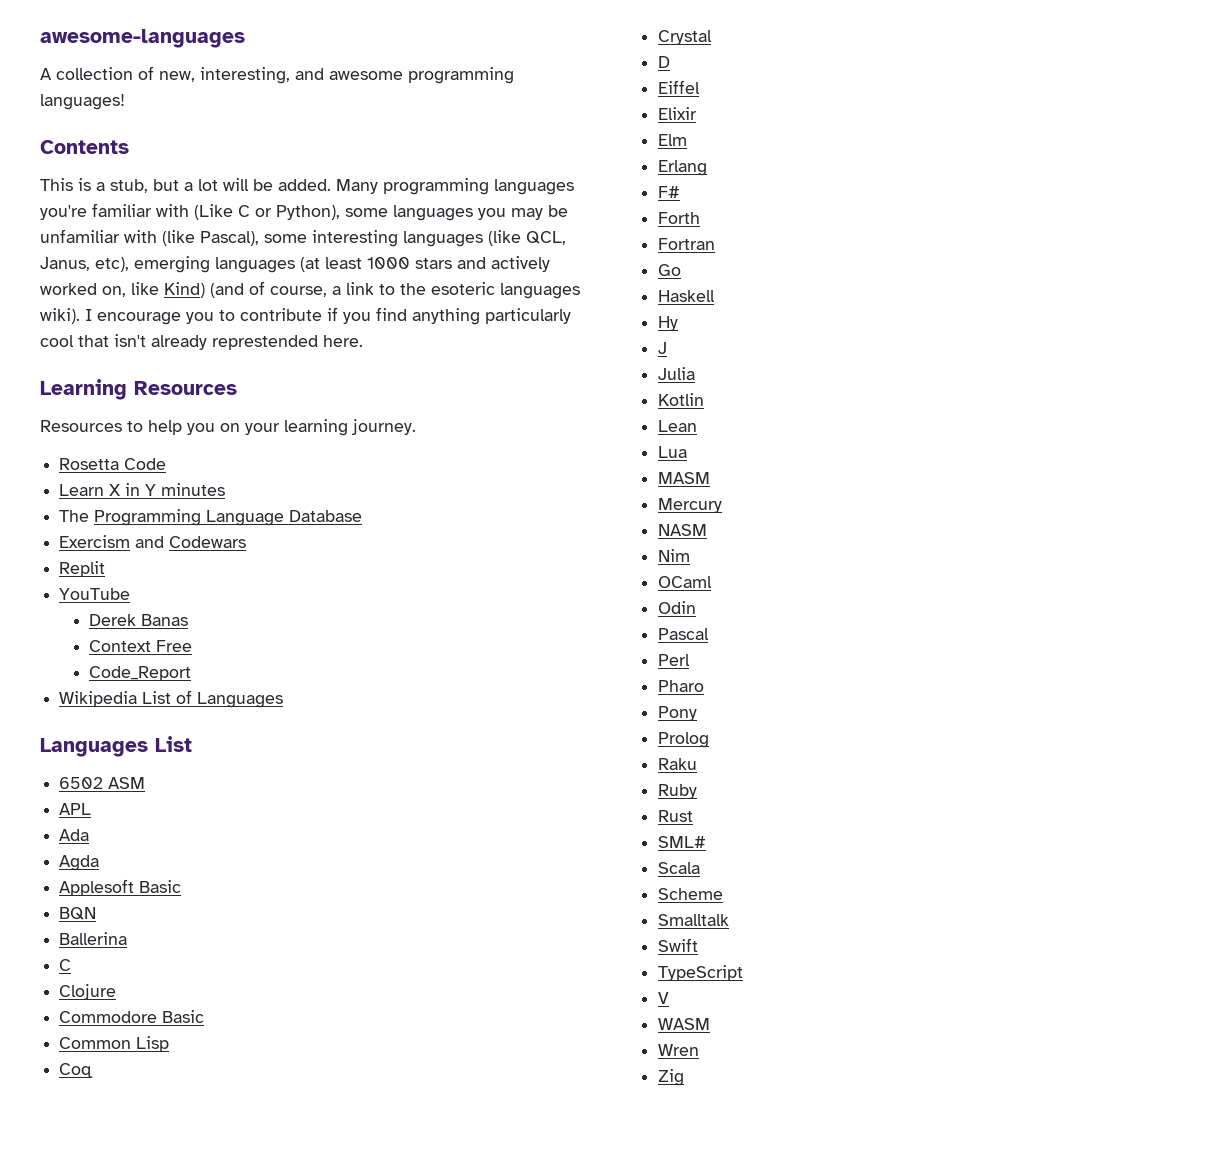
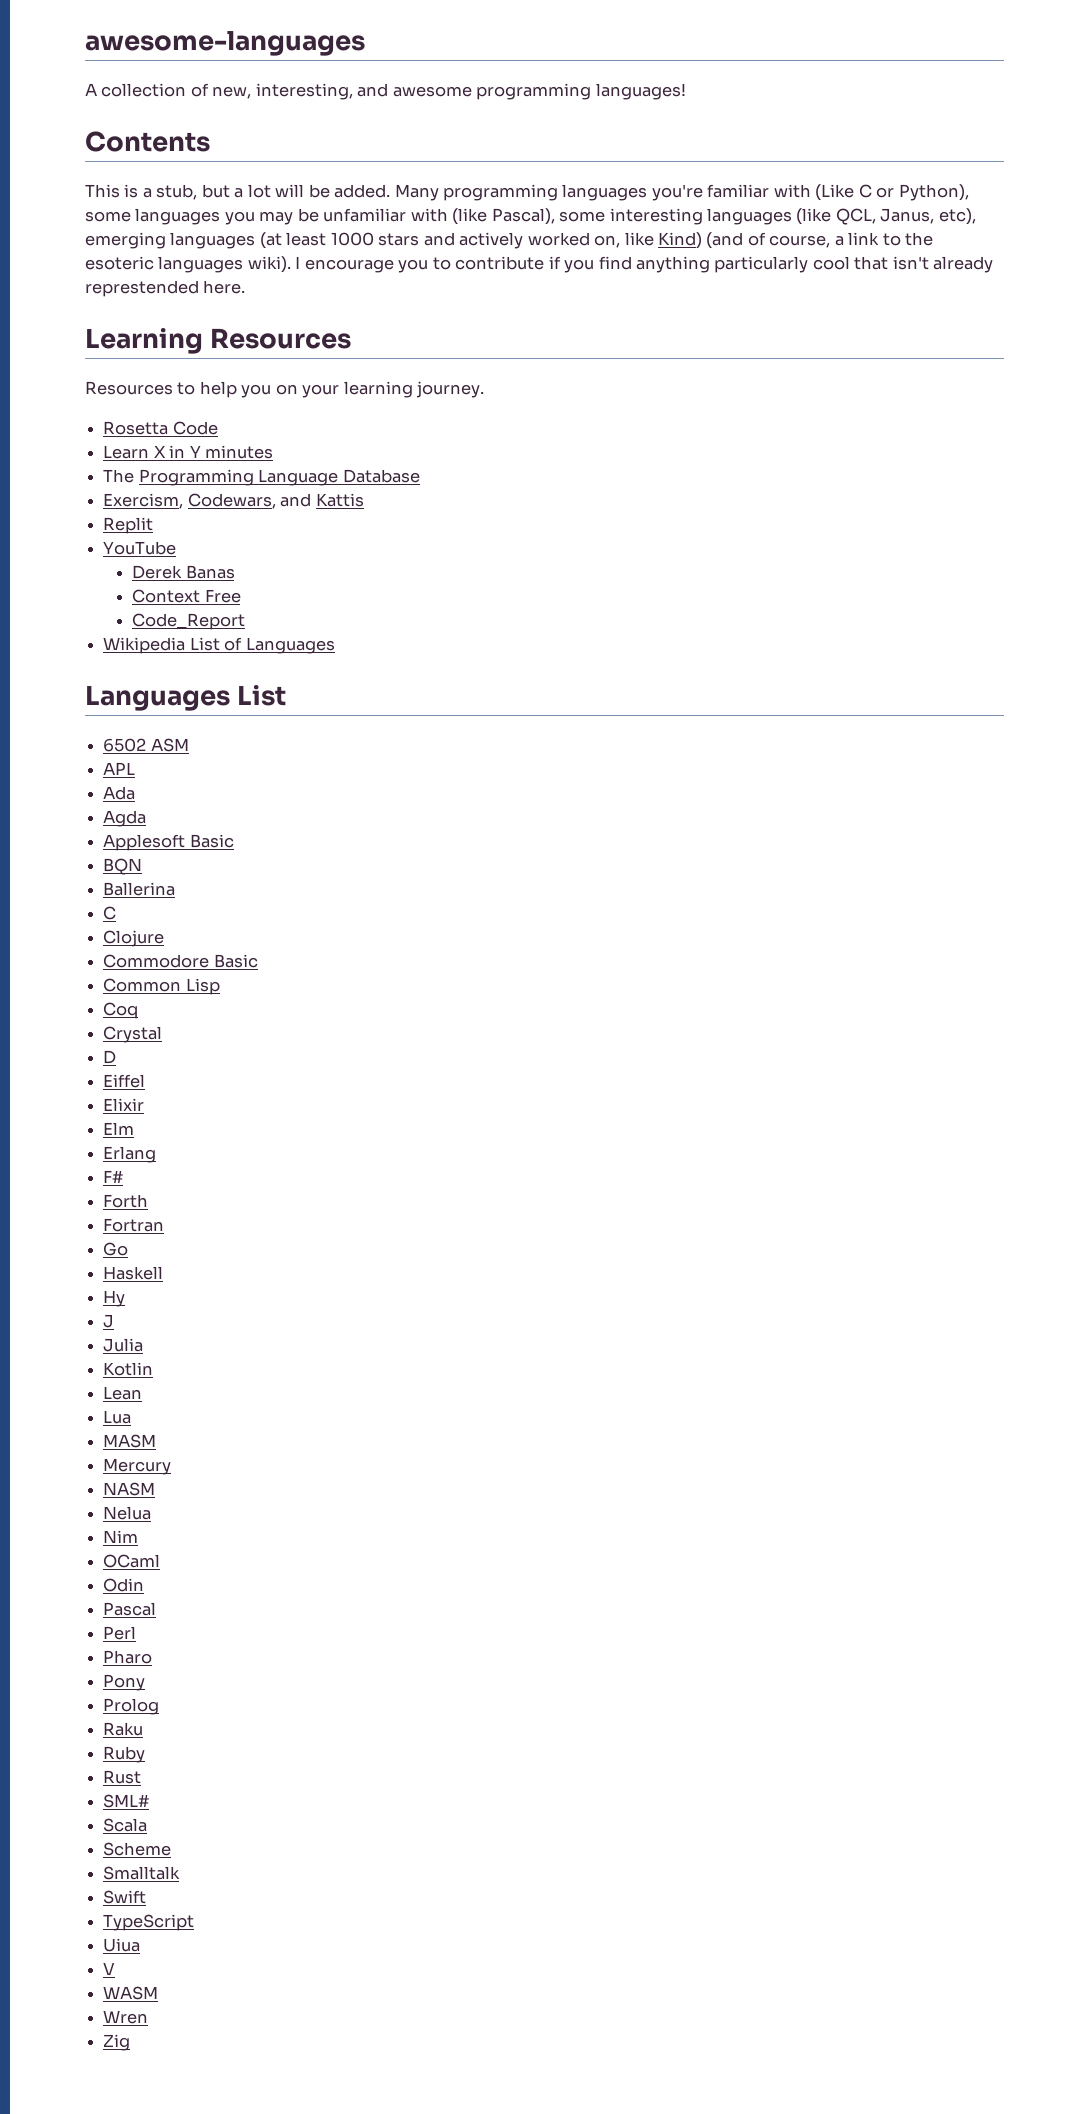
- Exercism and Codewars
+ Exercism, Codewars, and Kattis
+ Nelua
+ Uiua

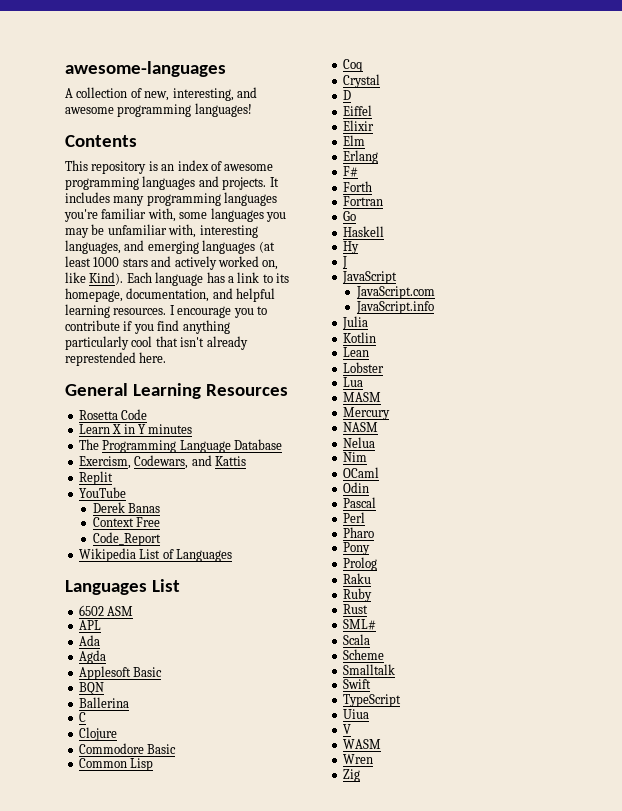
- This is a stub, but a lot will be added. Many programming languages you're familiar with (Like C or Python), some languages you may be unfamiliar with (like Pascal), some interesting languages (like QCL, Janus, etc), emerging languages (at least 1000 stars and actively worked on, like Kind) (and of course, a link to the esoteric languages wiki).
+ This repository is an index of awesome programming languages and projects. It includes many programming languages you're familiar with, some languages you may be unfamiliar with, interesting languages, and emerging languages (at least 1000 stars and actively worked on, like Kind). Each language has a link to its homepage, documentation, and helpful learning resources.
- Learning Resources
+ General Learning Resources
- Resources to help you on your learning journey.
+ JavaScript
+ JavaScript.com
+ JavaScript.info
+ Lobster

